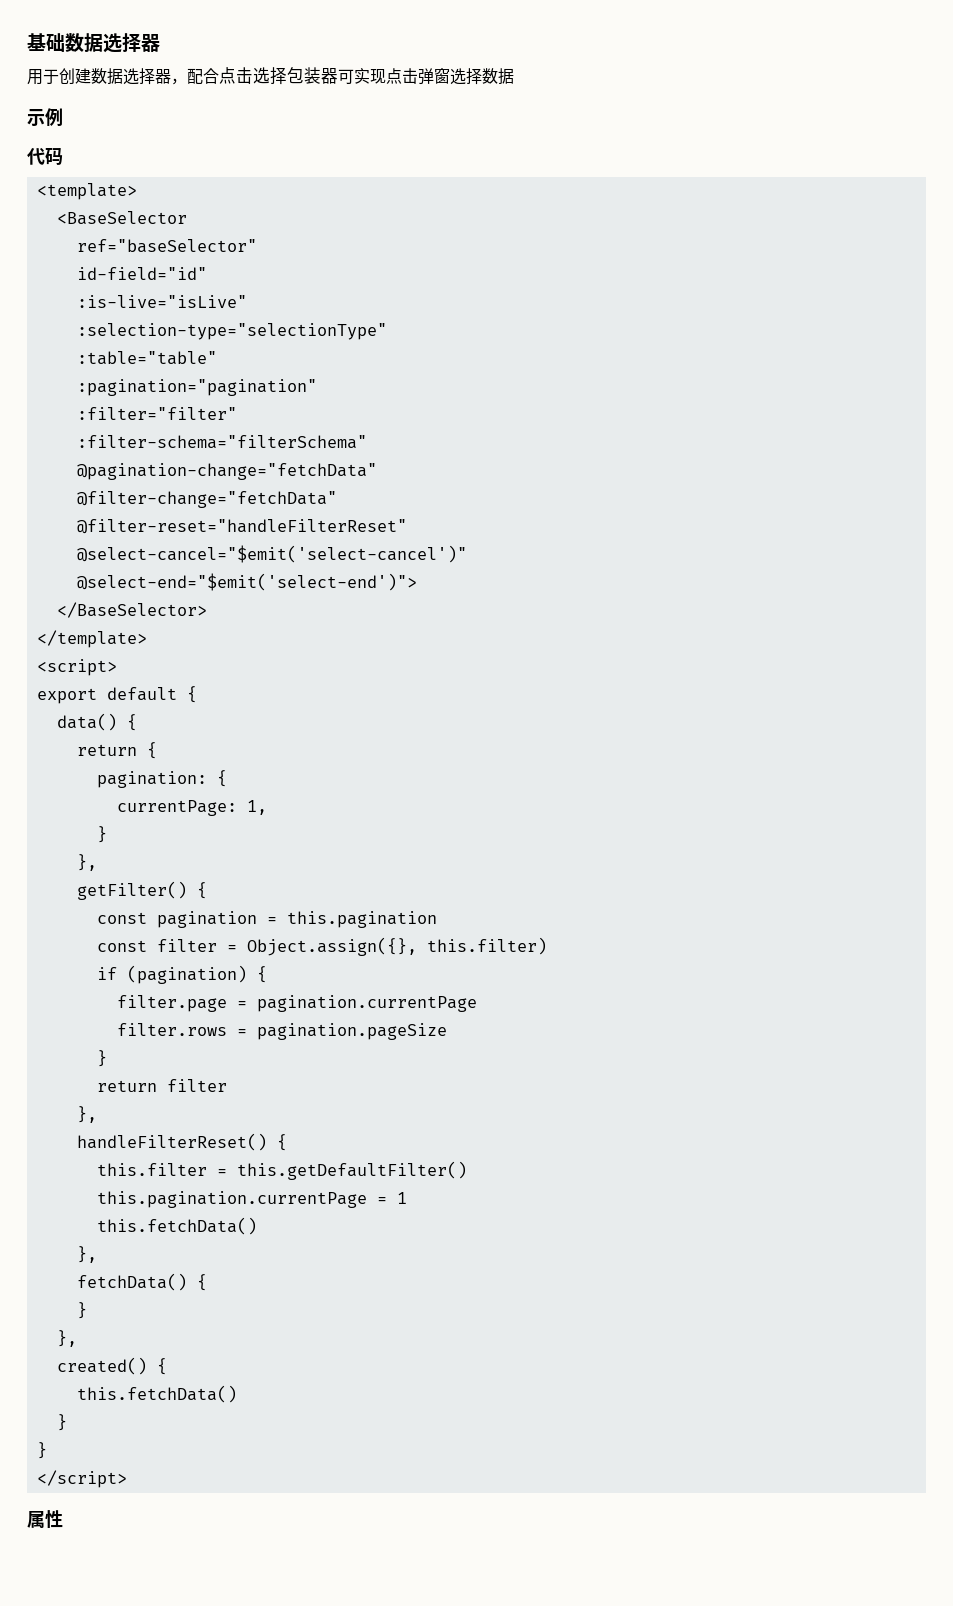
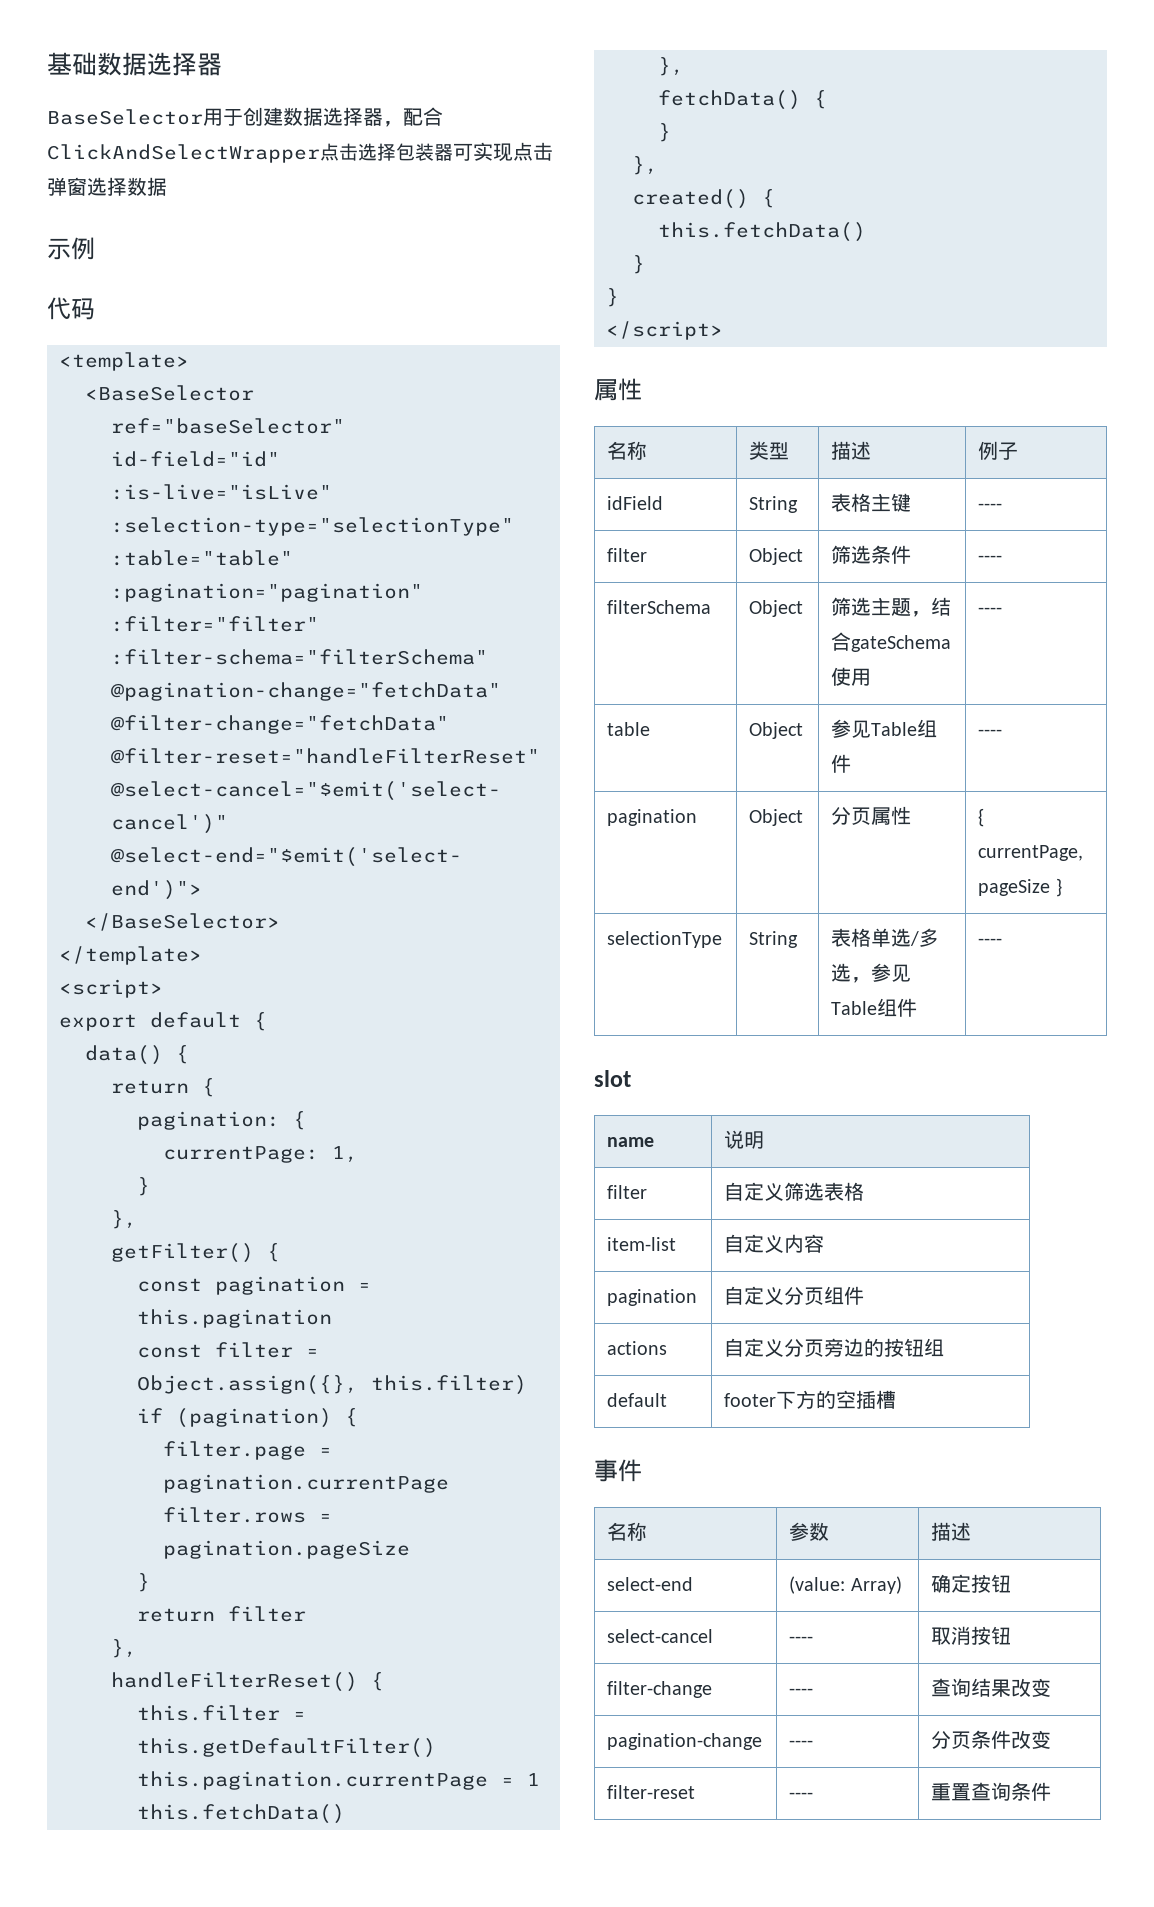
- 用于创建数据选择器，配合点击选择包装器可实现点击弹窗选择数据
+ BaseSelector用于创建数据选择器，配合ClickAndSelectWrapper点击选择包装器可实现点击弹窗选择数据
+ 名称 | 类型 | 描述 | 例子
+ idField | String | 表格主键 | ----
+ filter | Object | 筛选条件 | ----
+ filterSchema | Object | 筛选主题，结合gateSchema使用 | ----
+ table | Object | 参见Table组件 | ----
+ pagination | Object | 分页属性 | { currentPage, pageSize }
+ selectionType | String | 表格单选/多选，参见Table组件 | ----
+ slot
+ name | 说明
+ filter | 自定义筛选表格
+ item-list | 自定义内容
+ pagination | 自定义分页组件
+ actions | 自定义分页旁边的按钮组
+ default | footer下方的空插槽
+ 事件
+ 名称 | 参数 | 描述
+ select-end | (value: Array) | 确定按钮
+ select-cancel | ---- | 取消按钮
+ filter-change | ---- | 查询结果改变
+ pagination-change | ---- | 分页条件改变
+ filter-reset | ---- | 重置查询条件

